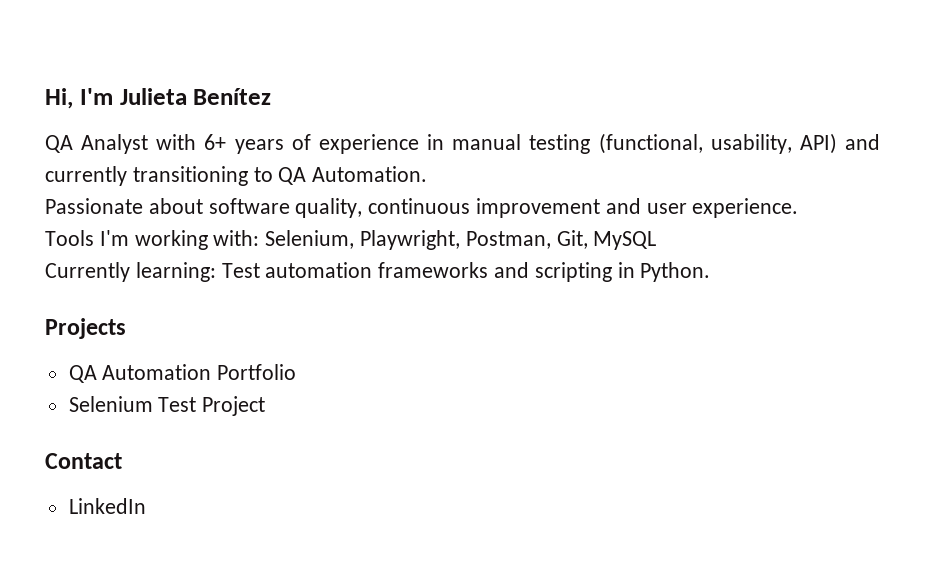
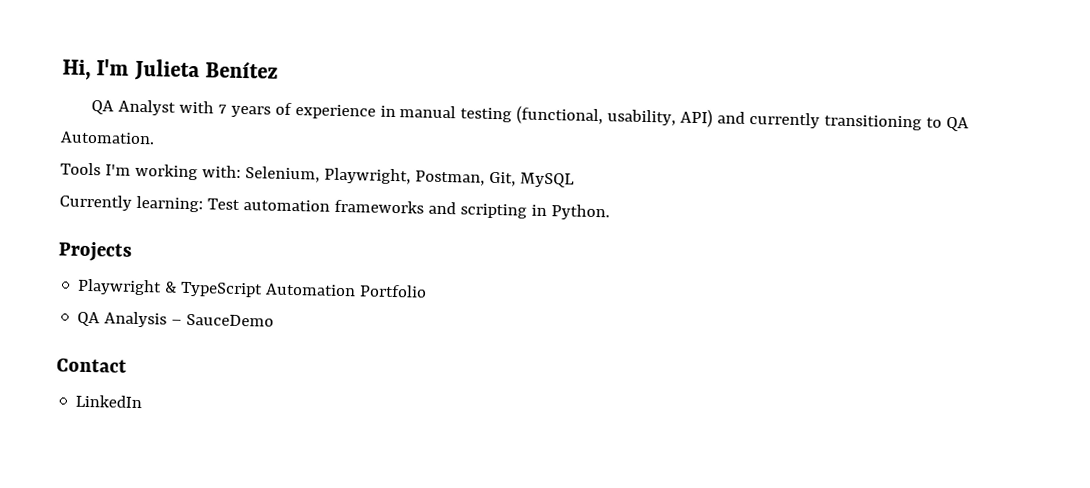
- QA Analyst with 6+ years of experience in manual testing (functional, usability, API) and currently transitioning to QA Automation.
+ QA Analyst with 7 years of experience in manual testing (functional, usability, API) and currently transitioning to QA Automation.
- Passionate about software quality, continuous improvement and user experience.
- QA Automation Portfolio
+ Playwright & TypeScript Automation Portfolio
- Selenium Test Project
+ QA Analysis – SauceDemo

